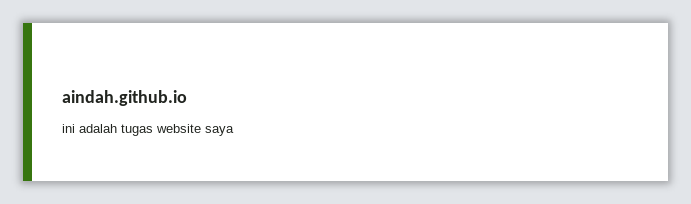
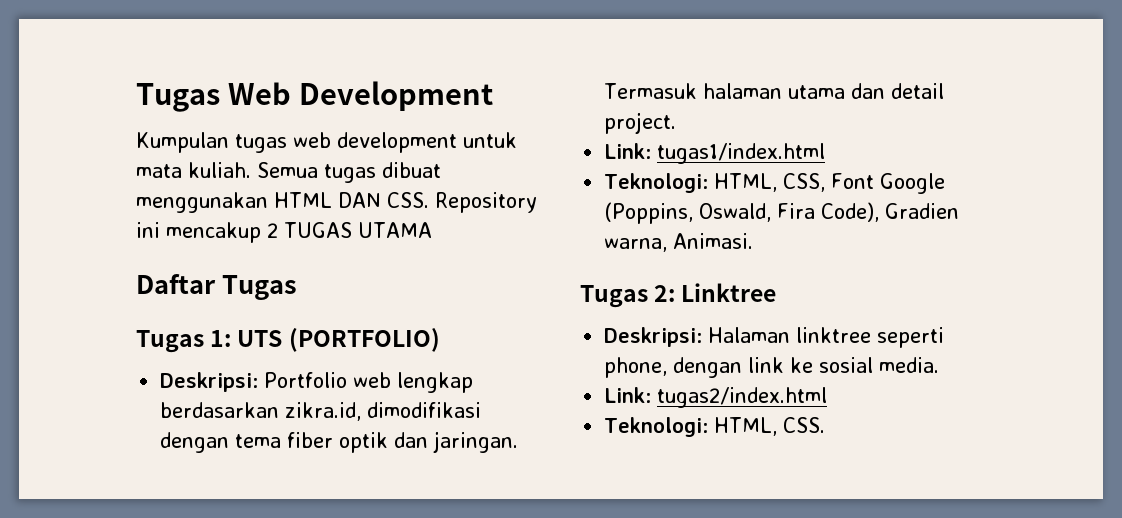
- aindah.github.io
- ini adalah tugas website saya
+ Tugas Web Development
+ Kumpulan tugas web development untuk mata kuliah. Semua tugas dibuat menggunakan HTML DAN CSS. Repository ini mencakup 2 TUGAS UTAMA
+ Daftar Tugas
+ Tugas 1: UTS (PORTFOLIO)
+ Deskripsi: Portfolio web lengkap berdasarkan zikra.id, dimodifikasi dengan tema fiber optik dan jaringan. Termasuk halaman utama dan detail project.
+ Link: tugas1/index.html
+ Teknologi: HTML, CSS, Font Google (Poppins, Oswald, Fira Code), Gradien warna, Animasi.
+ Tugas 2: Linktree
+ Deskripsi: Halaman linktree seperti phone, dengan link ke sosial media.
+ Link: tugas2/index.html
+ Teknologi: HTML, CSS.

